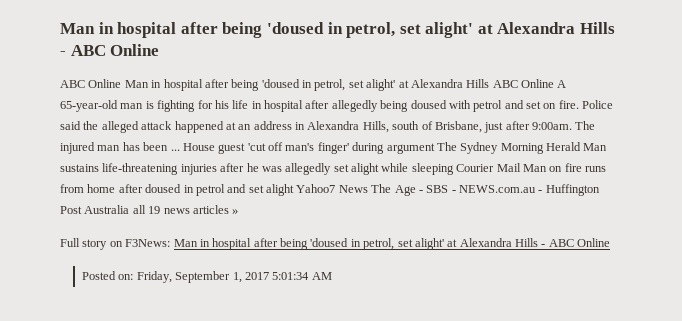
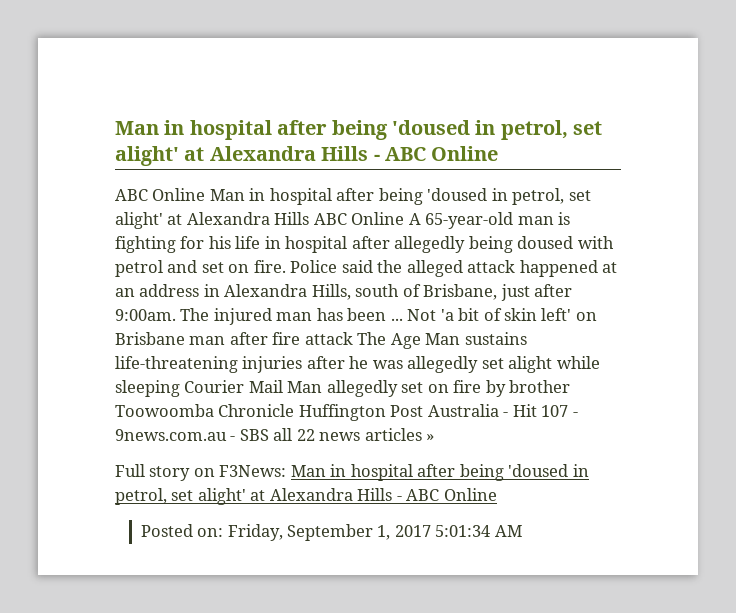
- House guest 'cut off man's finger' during argument The Sydney Morning Herald Man sustains life-threatening injuries after he was allegedly set alight while sleeping Courier Mail Man on fire runs from home after doused in petrol and set alight Yahoo7 News The Age - SBS - NEWS.com.au - Huffington Post Australia all 19 news articles »
+ Not 'a bit of skin left' on Brisbane man after fire attack The Age Man sustains life-threatening injuries after he was allegedly set alight while sleeping Courier Mail Man allegedly set on fire by brother Toowoomba Chronicle Huffington Post Australia - Hit 107 - 9news.com.au - SBS all 22 news articles »

